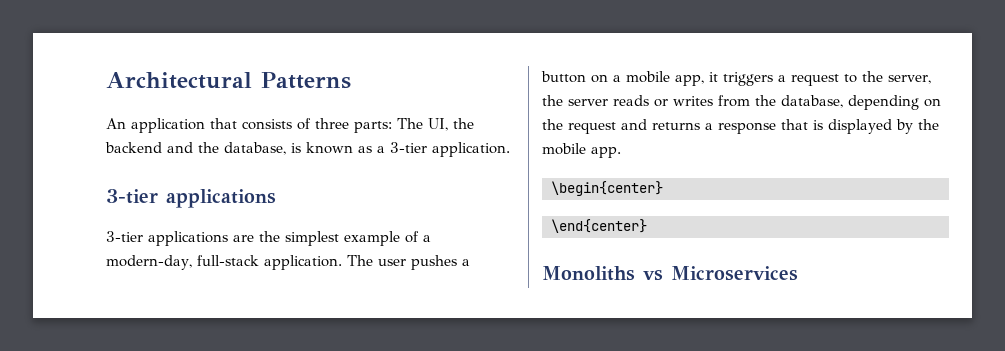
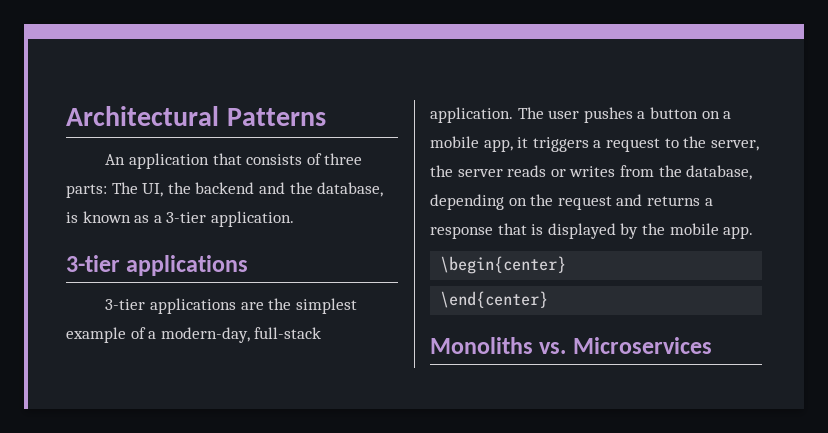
- Monoliths vs Microservices
+ Monoliths vs. Microservices

